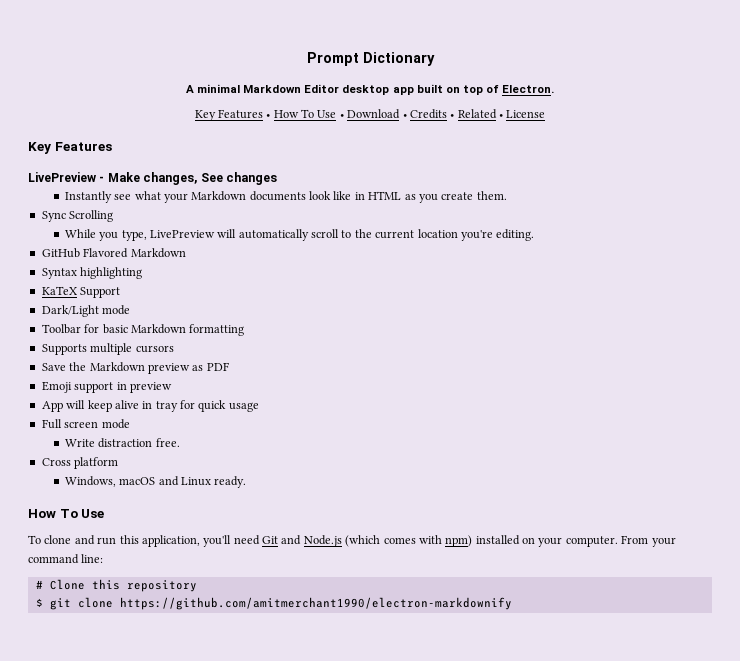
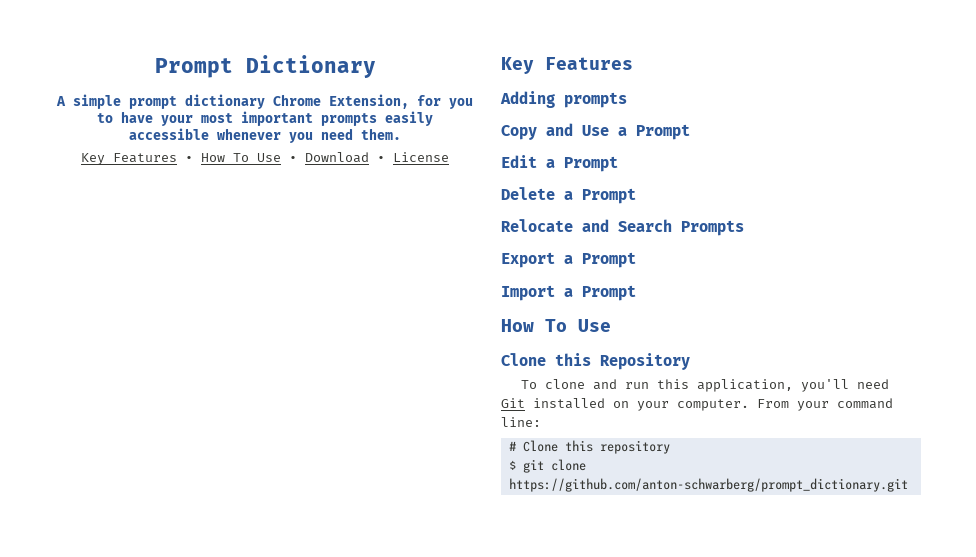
- A minimal Markdown Editor desktop app built on top of Electron.
+ A simple prompt dictionary Chrome Extension, for you to have your most important prompts easily accessible whenever you need them.
- Key Features • How To Use • Download • Credits • Related • License
+ Key Features • How To Use • Download • License
- LivePreview - Make changes, See changes
- Instantly see what your Markdown documents look like in HTML as you create them.
- Sync Scrolling
- While you type, LivePreview will automatically scroll to the current location you're editing.
- GitHub Flavored Markdown
- Syntax highlighting
- KaTeX Support
- Dark/Light mode
- Toolbar for basic Markdown formatting
- Supports multiple cursors
- Save the Markdown preview as PDF
- Emoji support in preview
- App will keep alive in tray for quick usage
- Full screen mode
- Write distraction free.
- Cross platform
- Windows, macOS and Linux ready.
+ Adding prompts
+ Copy and Use a Prompt
+ Edit a Prompt
+ Delete a Prompt
+ Relocate and Search Prompts
+ Export a Prompt
+ Import a Prompt
  How To Use
+ Clone this Repository
- To clone and run this application, you'll need Git and Node.js (which comes with npm) installed on your computer.
+ To clone and run this application, you'll need Git installed on your computer.
- $ git clone https://github.com/amitmerchant1990/electron-markdownify
+ $ git clone https://github.com/anton-schwarberg/prompt_dictionary.git

